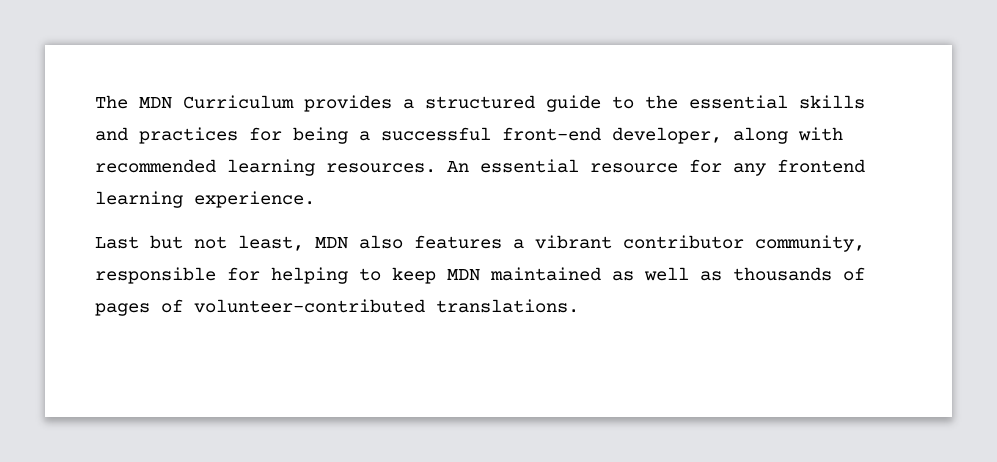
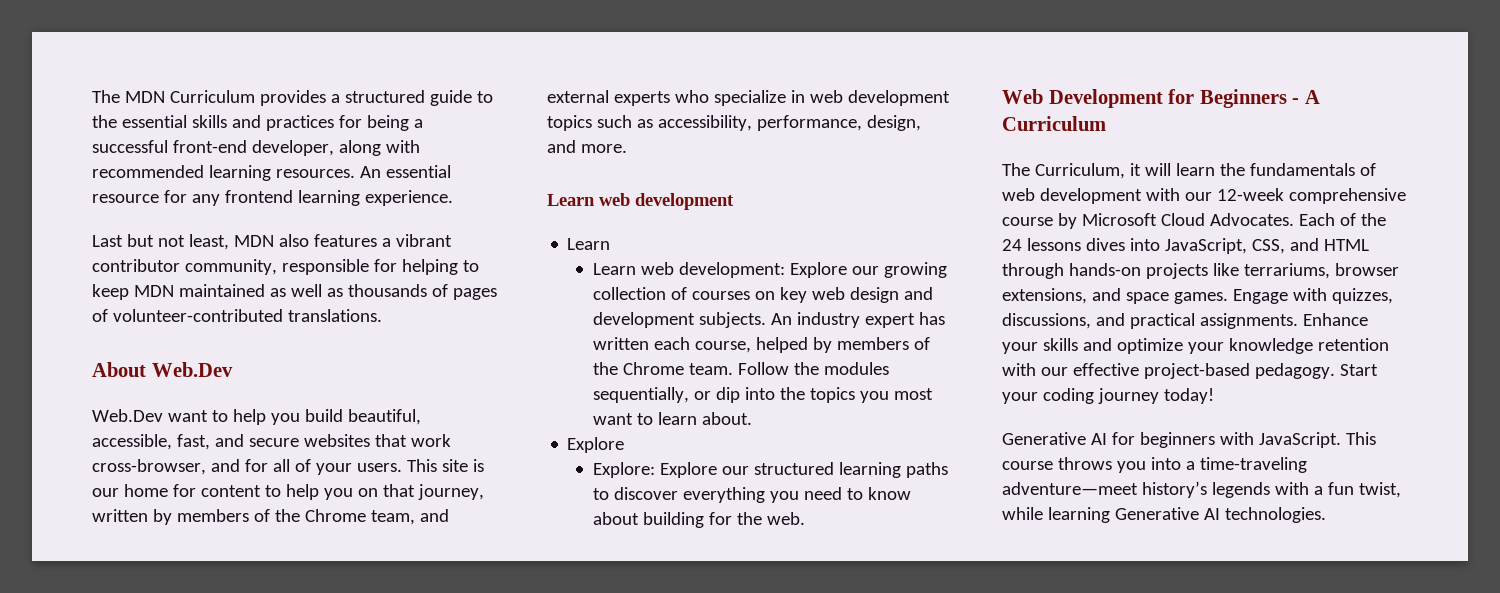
+ About Web.Dev
+ Web.Dev want to help you build beautiful, accessible, fast, and secure websites that work cross-browser, and for all of your users. This site is our home for content to help you on that journey, written by members of the Chrome team, and external experts who specialize in web development topics such as accessibility, performance, design, and more.
+ Learn web development
+ Learn
+ Learn web development: Explore our growing collection of courses on key web design and development subjects. An industry expert has written each course, helped by members of the Chrome team. Follow the modules sequentially, or dip into the topics you most want to learn about.
+ Explore
+ Explore: Explore our structured learning paths to discover everything you need to know about building for the web.
+ Web Development for Beginners - A Curriculum
+ The Curriculum, it will learn the fundamentals of web development with our 12-week comprehensive course by Microsoft Cloud Advocates. Each of the 24 lessons dives into JavaScript, CSS, and HTML through hands-on projects like terrariums, browser extensions, and space games. Engage with quizzes, discussions, and practical assignments. Enhance your skills and optimize your knowledge retention with our effective project-based pedagogy. Start your coding journey today!
+ Generative AI for beginners with JavaScript. This course throws you into a time-traveling adventure—meet history’s legends with a fun twist, while learning Generative AI technologies.

